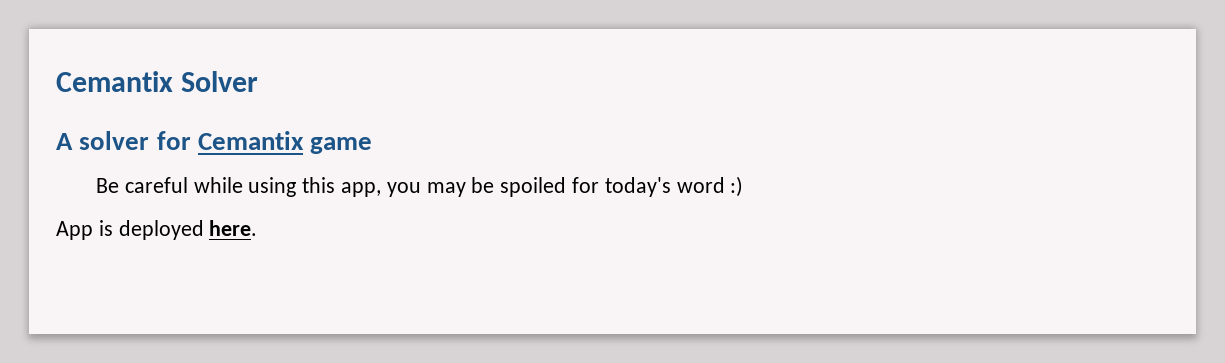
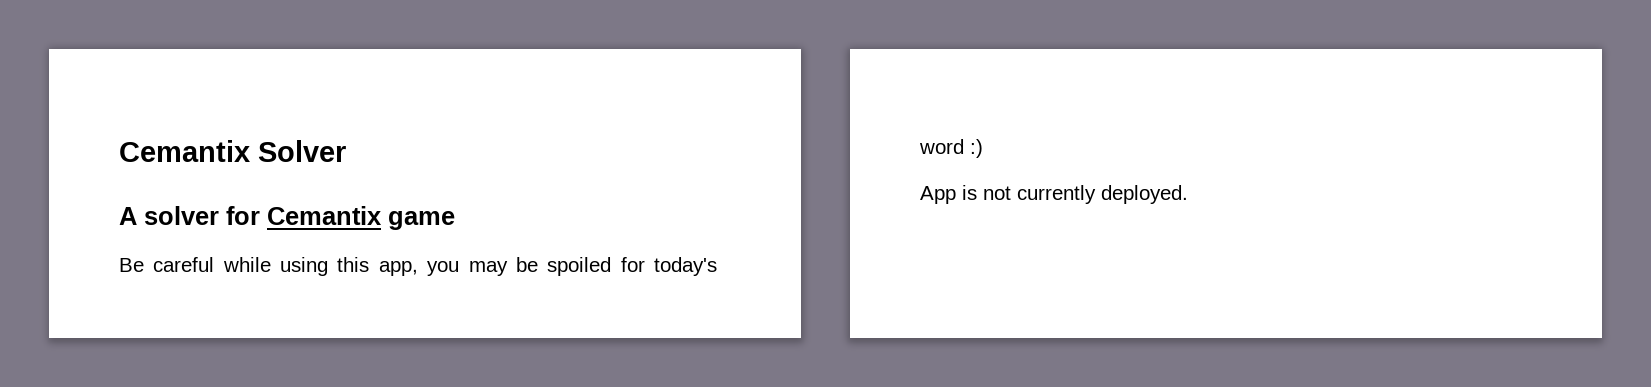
- App is deployed here.
+ App is not currently deployed.

